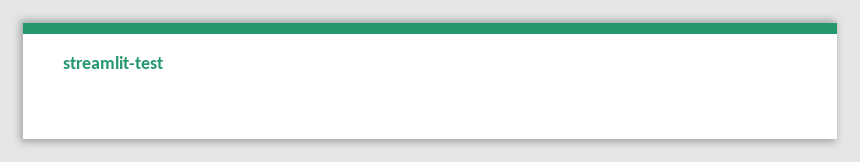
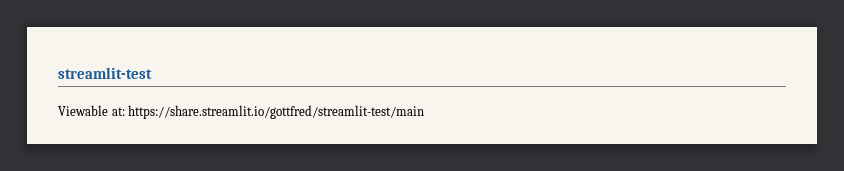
+ Viewable at: https://share.streamlit.io/gottfred/streamlit-test/main

